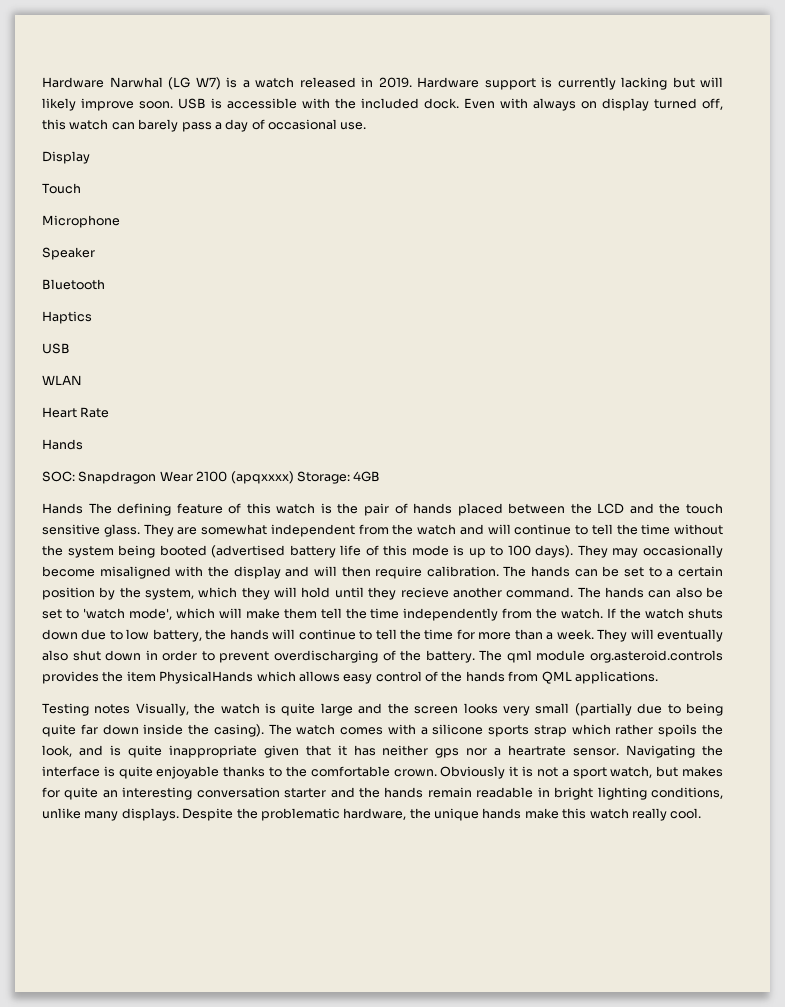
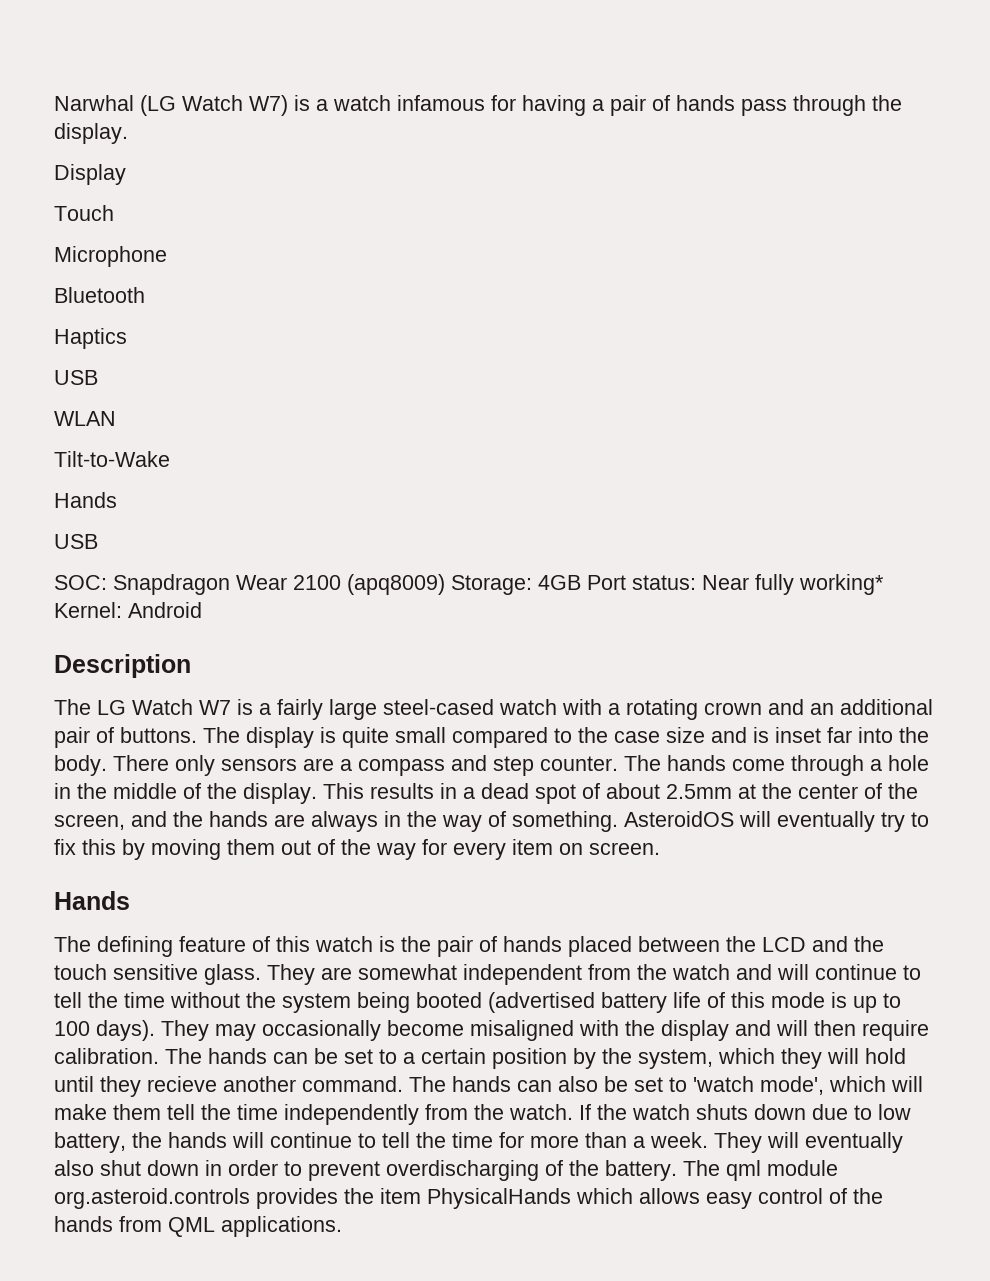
- Hardware Narwhal (LG W7) is a watch released in 2019. Hardware support is currently lacking but will likely improve soon. USB is accessible with the included dock. Even with always on display turned off, this watch can barely pass a day of occasional use.
+ Narwhal (LG Watch W7) is a watch infamous for having a pair of hands pass through the display.
- Speaker
- Heart Rate
+ Tilt-to-Wake
  Hands
+ USB
- SOC: Snapdragon Wear 2100 (apqxxxx) Storage: 4GB
- Hands The defining feature of this watch is the pair of hands placed between the LCD and the touch sensitive glass.
+ SOC: Snapdragon Wear 2100 (apq8009) Storage: 4GB Port status: Near fully working* Kernel: Android
+ Description
+ The LG Watch W7 is a fairly large steel-cased watch with a rotating crown and an additional pair of buttons. The display is quite small compared to the case size and is inset far into the body. There only sensors are a compass and step counter. The hands come through a hole in the middle of the display. This results in a dead spot of about 2.5mm at the center of the screen, and the hands are always in the way of something. AsteroidOS will eventually try to fix this by moving them out of the way for every item on screen.
+ Hands
+ The defining feature of this watch is the pair of hands placed between the LCD and the touch sensitive glass.
- Testing notes Visually, the watch is quite large and the screen looks very small (partially due to being quite far down inside the casing). The watch comes with a silicone sports strap which rather spoils the look, and is quite inappropriate given that it has neither gps nor a heartrate sensor. Navigating the interface is quite enjoyable thanks to the comfortable crown. Obviously it is not a sport watch, but makes for quite an interesting conversation starter and the hands remain readable in bright lighting conditions, unlike many displays. Despite the problematic hardware, the unique hands make this watch really cool.

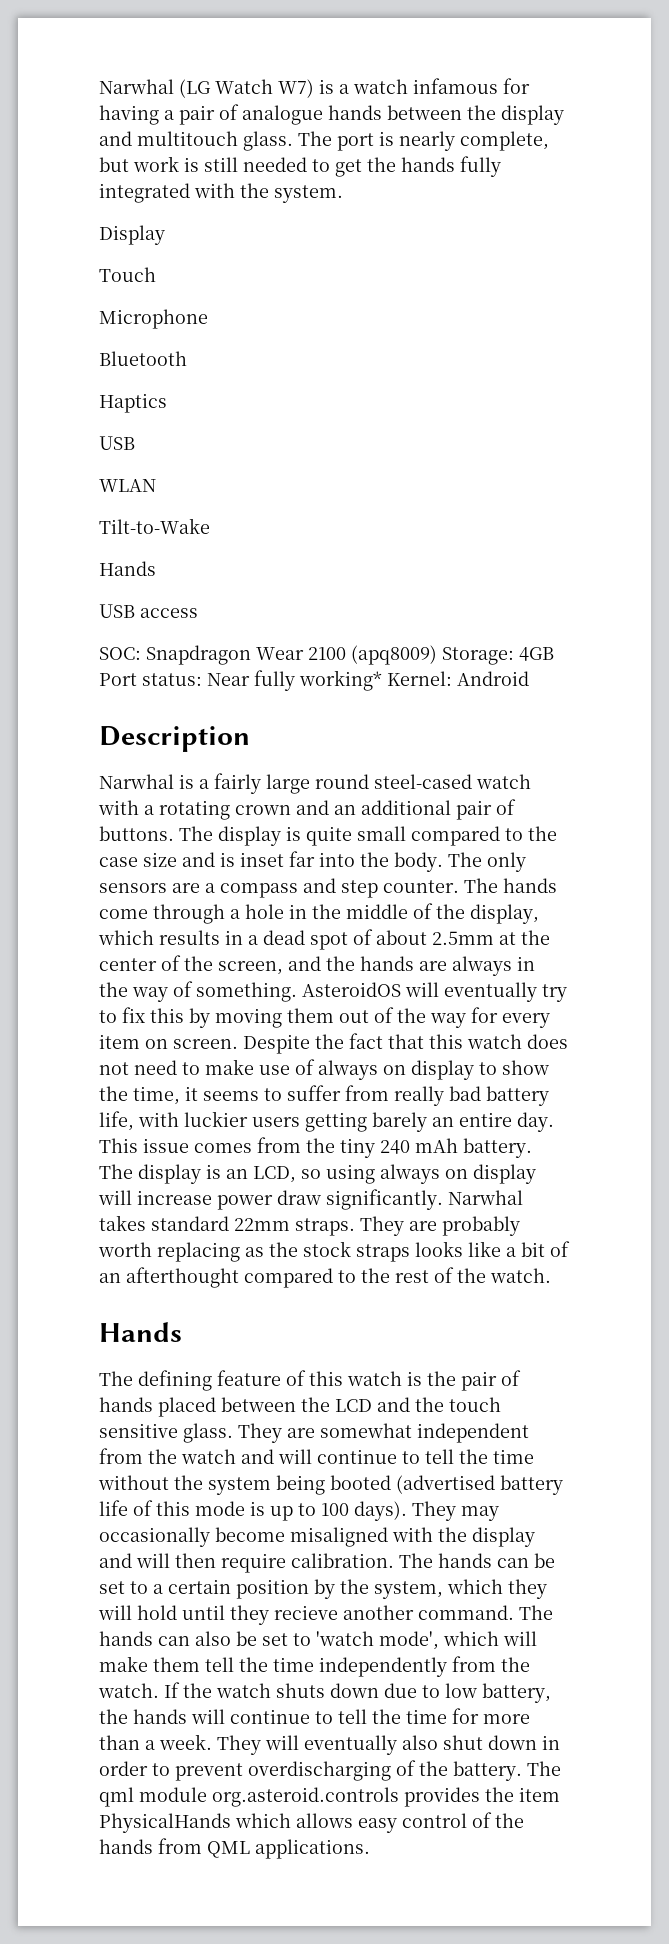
- Narwhal (LG Watch W7) is a watch infamous for having a pair of hands pass through the display.
+ Narwhal (LG Watch W7) is a watch infamous for having a pair of analogue hands between the display and multitouch glass. The port is nearly complete, but work is still needed to get the hands fully integrated with the system.
  Tilt-to-Wake
  Hands
- USB
+ USB access
- The LG Watch W7 is a fairly large steel-cased watch with a rotating crown and an additional pair of buttons.
+ Narwhal is a fairly large round steel-cased watch with a rotating crown and an additional pair of buttons.
- There only sensors are a compass and step counter.
+ The only sensors are a compass and step counter.
- The hands come through a hole in the middle of the display. This results in a dead spot of about 2.5mm at the center of the screen, and the hands are always in the way of something.
+ The hands come through a hole in the middle of the display, which results in a dead spot of about 2.5mm at the center of the screen, and the hands are always in the way of something.
+ Despite the fact that this watch does not need to make use of always on display to show the time, it seems to suffer from really bad battery life, with luckier users getting barely an entire day. This issue comes from the tiny 240 mAh battery. The display is an LCD, so using always on display will increase power draw significantly. Narwhal takes standard 22mm straps. They are probably worth replacing as the stock straps looks like a bit of an afterthought compared to the rest of the watch.

